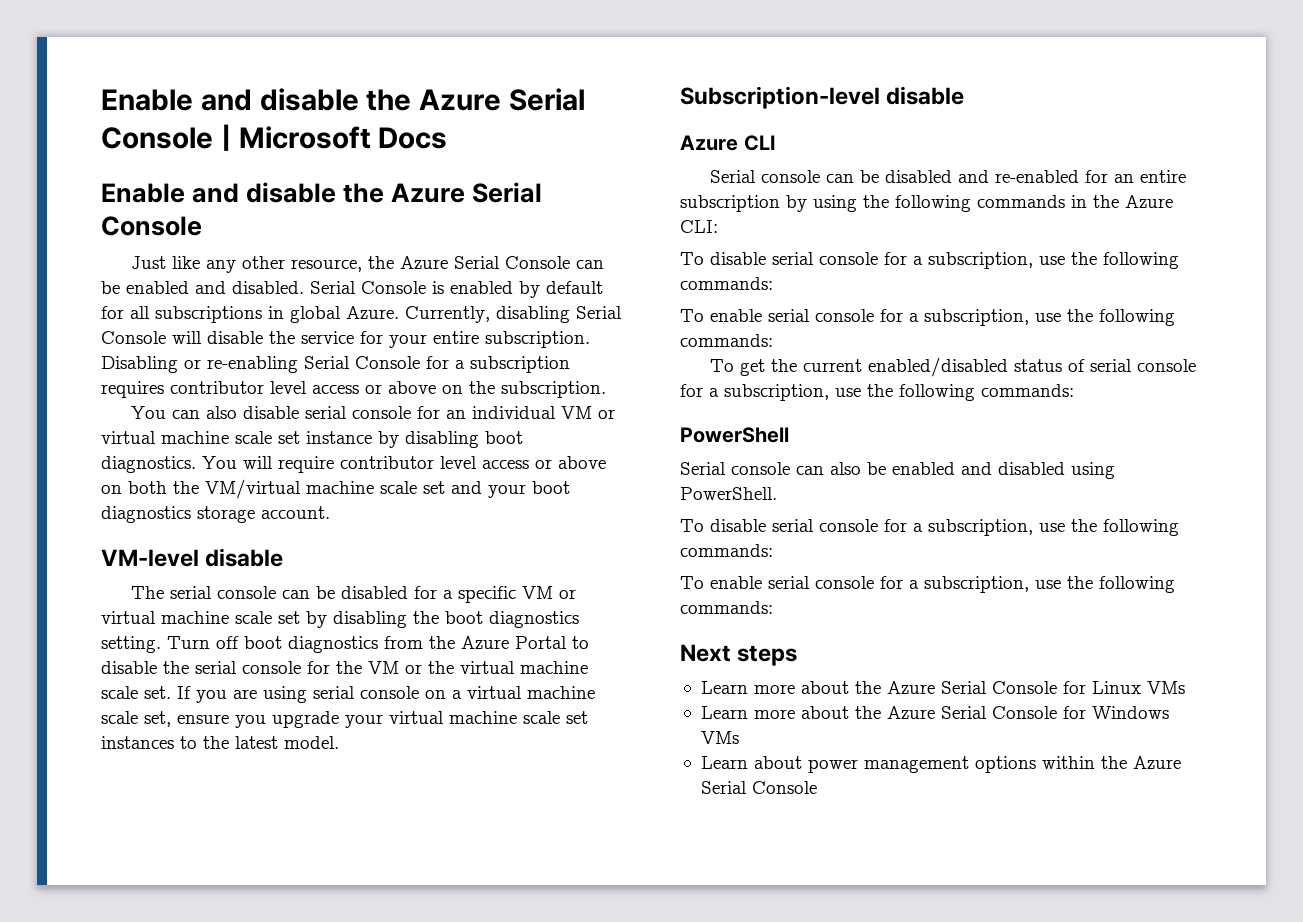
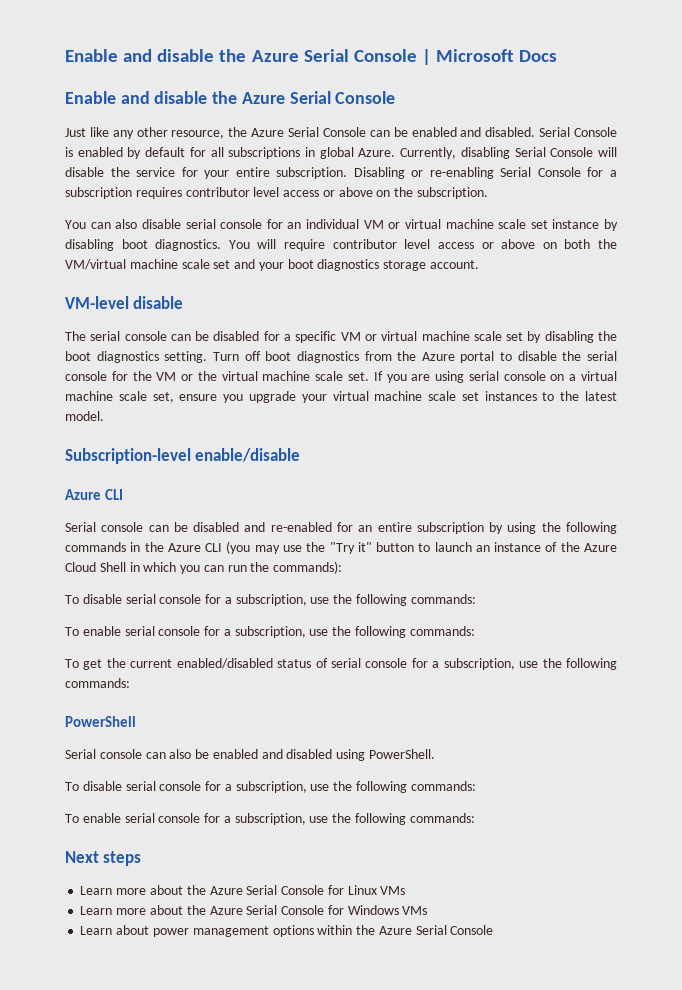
- Turn off boot diagnostics from the Azure Portal to disable the serial console for the VM or the virtual machine scale set.
+ Turn off boot diagnostics from the Azure portal to disable the serial console for the VM or the virtual machine scale set.
- Subscription-level disable
+ Subscription-level enable/disable
- Serial console can be disabled and re-enabled for an entire subscription by using the following commands in the Azure CLI:
+ Serial console can be disabled and re-enabled for an entire subscription by using the following commands in the Azure CLI (you may use the "Try it" button to launch an instance of the Azure Cloud Shell in which you can run the commands):

